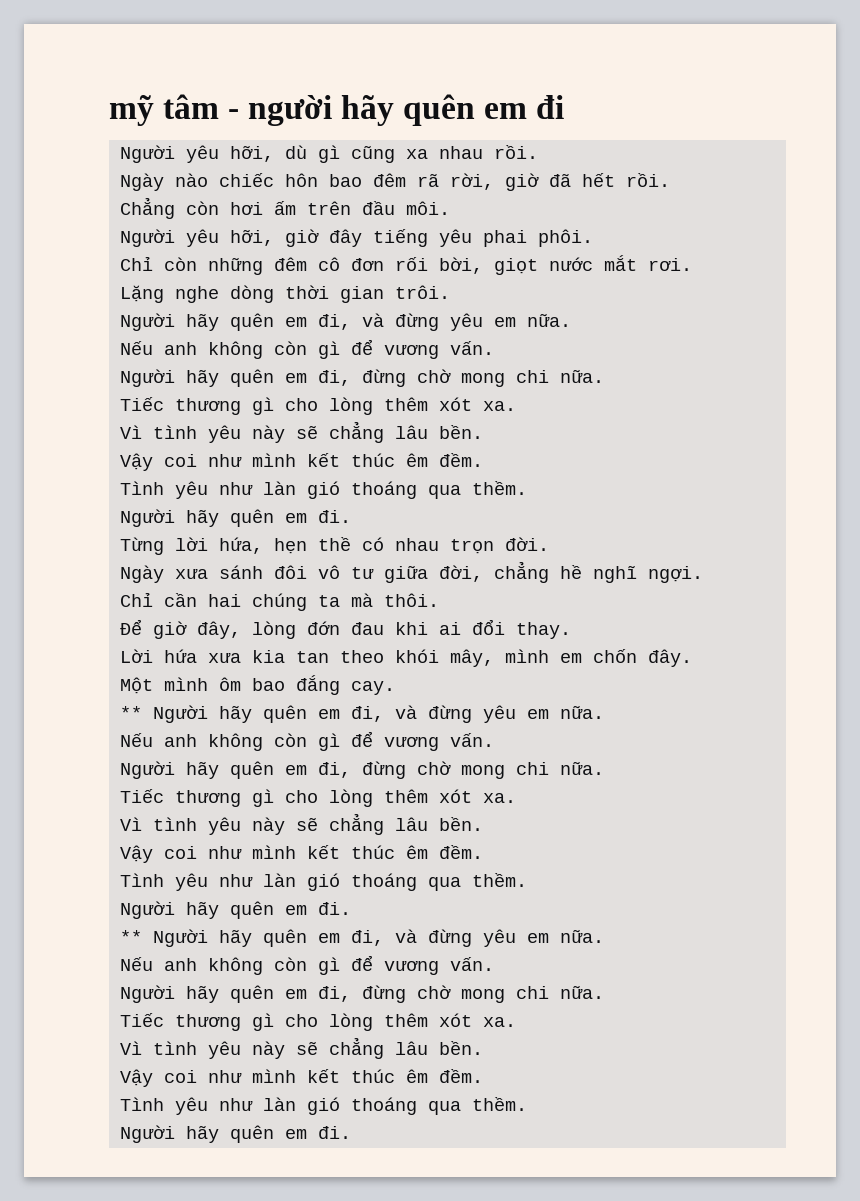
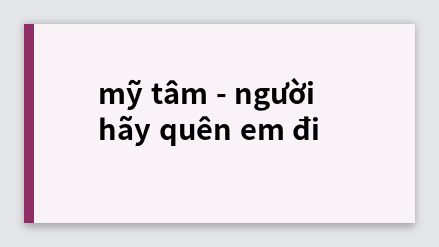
- Người yêu hỡi, dù gì cũng xa nhau rồi.
- Ngày nào chiếc hôn bao đêm rã rời, giờ đã hết rồi.
- Chẳng còn hơi ấm trên đầu môi.
- Người yêu hỡi, giờ đây tiếng yêu phai phôi.
- Chỉ còn những đêm cô đơn rối bời, giọt nước mắt rơi.
- Lặng nghe dòng thời gian trôi.
- Người hãy quên em đi, và đừng yêu em nữa.
- Nếu anh không còn gì để vương vấn.
- Người hãy quên em đi, đừng chờ mong chi nữa.
- Tiếc thương gì cho lòng thêm xót xa.
- Vì tình yêu này sẽ chẳng lâu bền.
- Vậy coi như mình kết thúc êm đềm.
- Tình yêu như làn gió thoáng qua thềm.
- Người hãy quên em đi.
- Từng lời hứa, hẹn thề có nhau trọn đời.
- Ngày xưa sánh đôi vô tư giữa đời, chẳng hề nghĩ ngợi.
- Chỉ cần hai chúng ta mà thôi.
- Để giờ đây, lòng đớn đau khi ai đổi thay.
- Lời hứa xưa kia tan theo khói mây, mình em chốn đây.
- Một mình ôm bao đắng cay.
- ** Người hãy quên em đi, và đừng yêu em nữa.
- Nếu anh không còn gì để vương vấn.
- Người hãy quên em đi, đừng chờ mong chi nữa.
- Tiếc thương gì cho lòng thêm xót xa.
- Vì tình yêu này sẽ chẳng lâu bền.
- Vậy coi như mình kết thúc êm đềm.
- Tình yêu như làn gió thoáng qua thềm.
- Người hãy quên em đi.
- ** Người hãy quên em đi, và đừng yêu em nữa.
- Nếu anh không còn gì để vương vấn.
- Người hãy quên em đi, đừng chờ mong chi nữa.
- Tiếc thương gì cho lòng thêm xót xa.
- Vì tình yêu này sẽ chẳng lâu bền.
- Vậy coi như mình kết thúc êm đềm.
- Tình yêu như làn gió thoáng qua thềm.
- Người hãy quên em đi.

